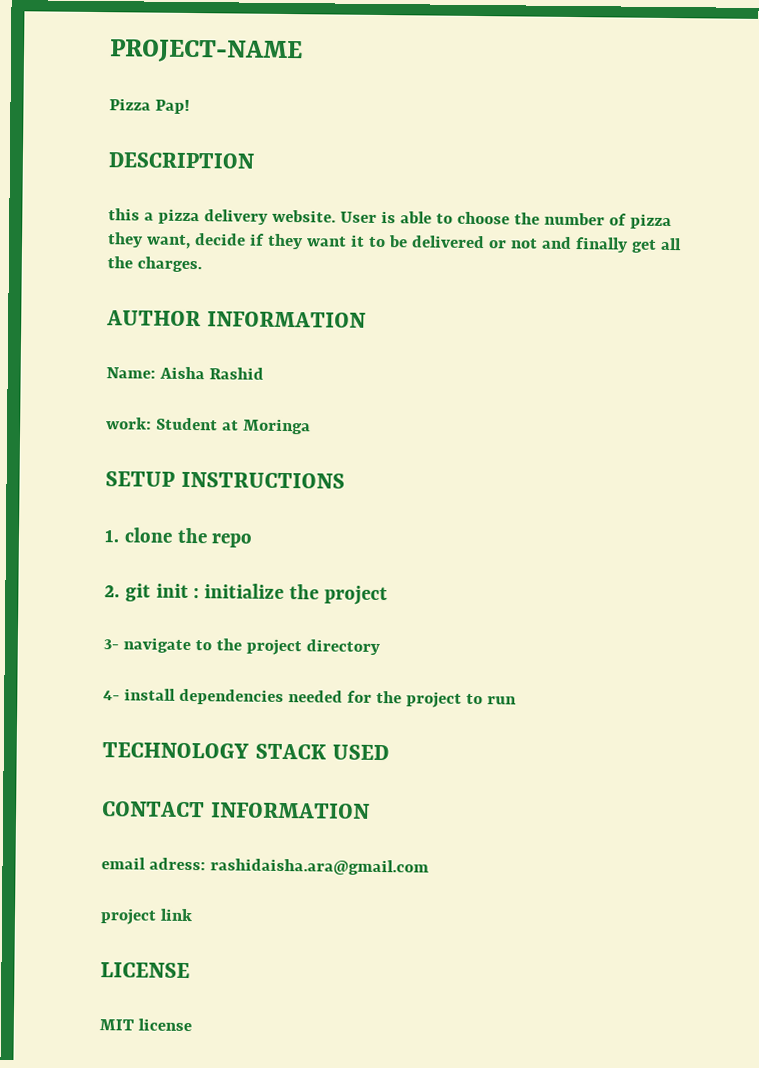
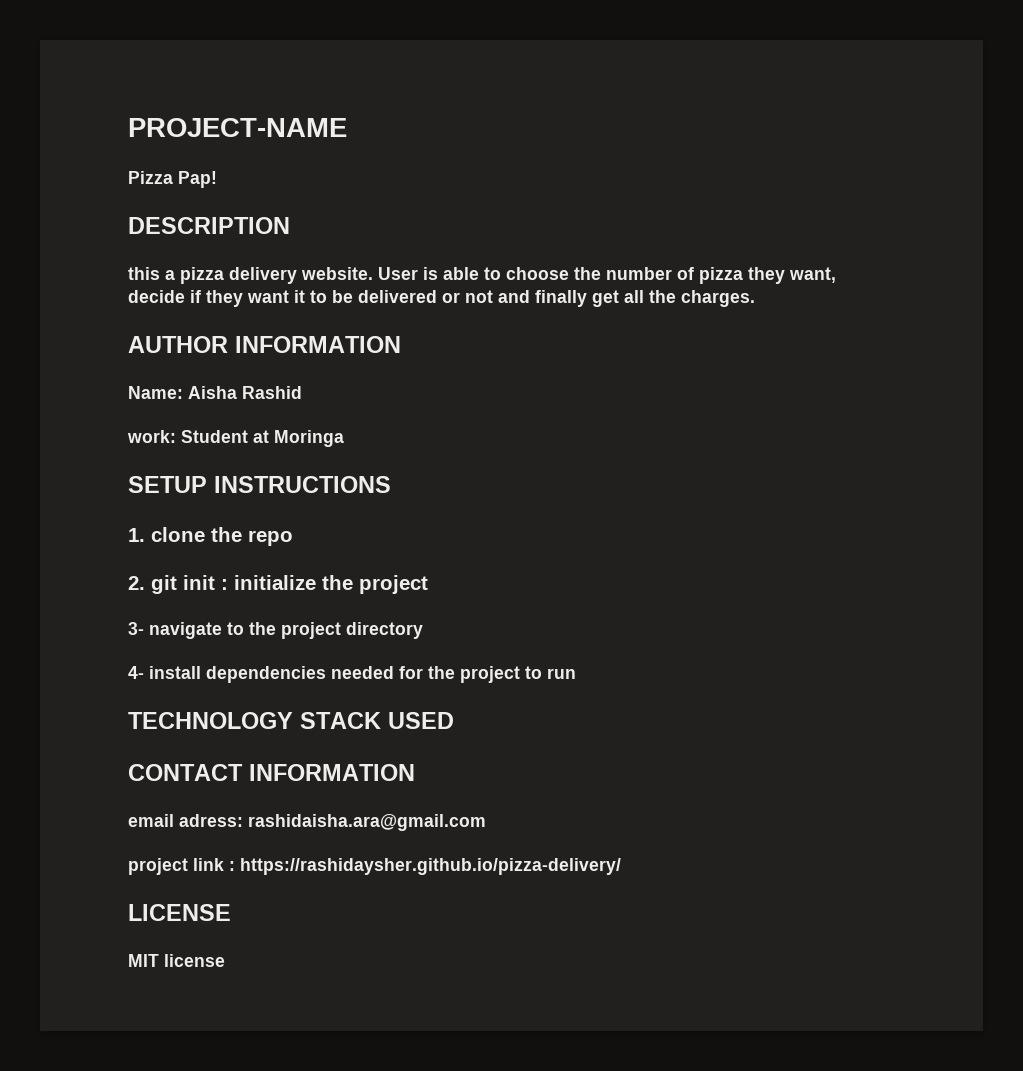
- project link
+ project link : https://rashidaysher.github.io/pizza-delivery/

